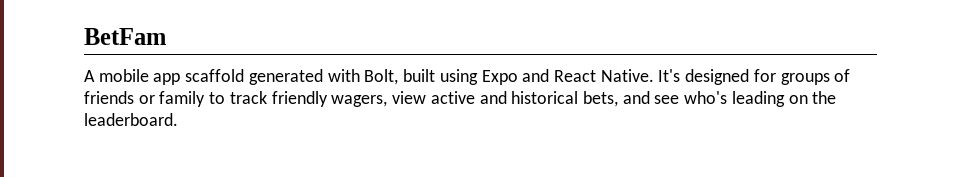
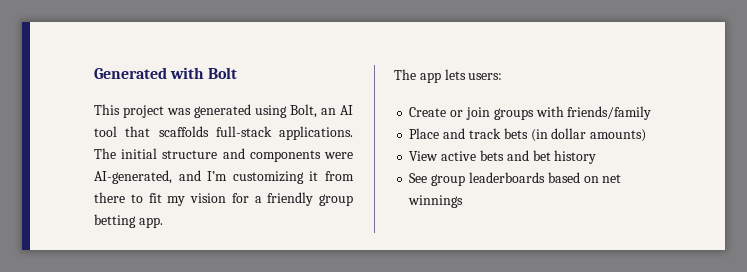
- BetFam
- A mobile app scaffold generated with Bolt, built using Expo and React Native. It's designed for groups of friends or family to track friendly wagers, view active and historical bets, and see who's leading on the leaderboard.
+ Generated with Bolt
+ This project was generated using Bolt, an AI tool that scaffolds full-stack applications. The initial structure and components were AI-generated, and I’m customizing it from there to fit my vision for a friendly group betting app.
+ The app lets users:
+ Create or join groups with friends/family
+ Place and track bets (in dollar amounts)
+ View active bets and bet history
+ See group leaderboards based on net winnings

